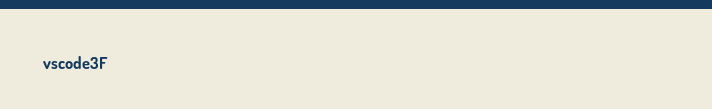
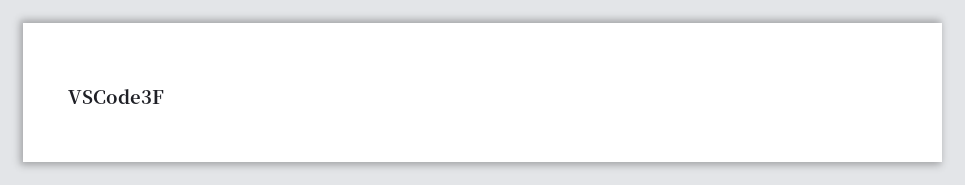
- vscode3F
+ VSCode3F

